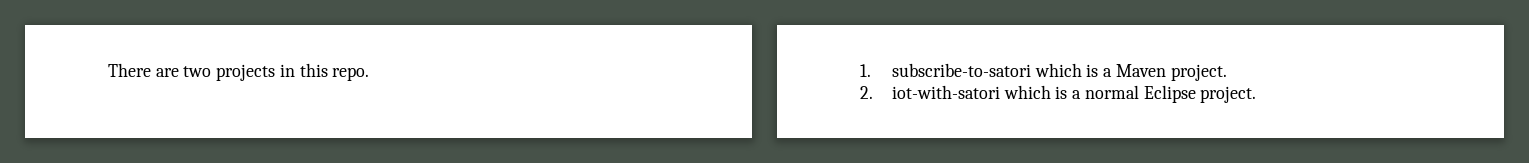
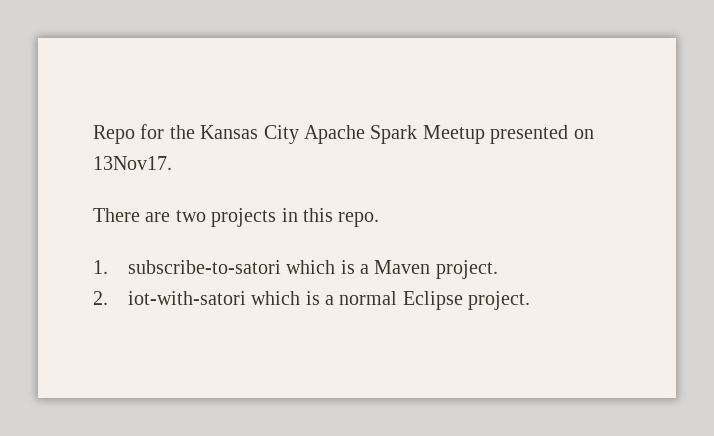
+ Repo for the Kansas City Apache Spark Meetup presented on 13Nov17.

